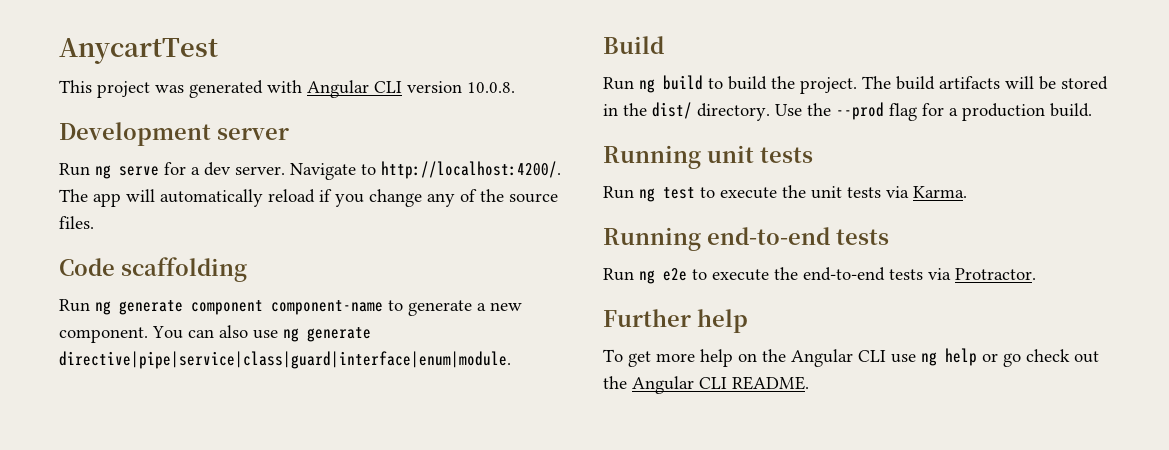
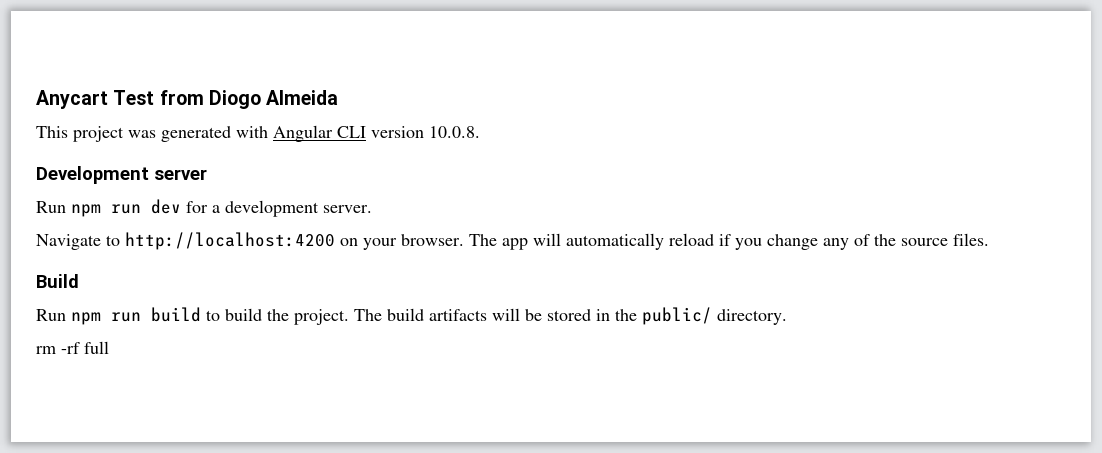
- AnycartTest
+ Anycart Test from Diogo Almeida
- Run ng serve for a dev server. Navigate to http://localhost:4200/.
+ Run npm run dev for a development server.
+ Navigate to http://localhost:4200 on your browser.
- Code scaffolding
- Run ng generate component component-name to generate a new component. You can also use ng generate directive|pipe|service|class|guard|interface|enum|module.
- Run ng build to build the project.
+ Run npm run build to build the project.
- The build artifacts will be stored in the dist/ directory. Use the --prod flag for a production build.
- Running unit tests
- Run ng test to execute the unit tests via Karma.
- Running end-to-end tests
- Run ng e2e to execute the end-to-end tests via Protractor.
- Further help
- To get more help on the Angular CLI use ng help or go check out the Angular CLI README.
+ The build artifacts will be stored in the public/ directory.
+ rm -rf full

